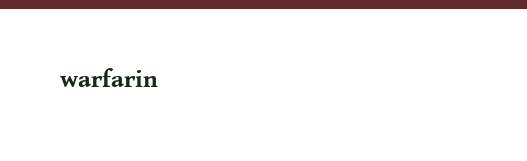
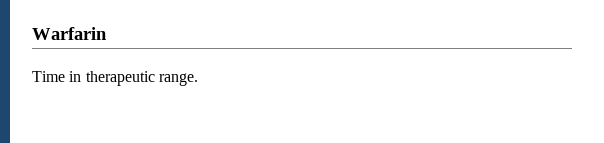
- warfarin
+ Warfarin
+ Time in therapeutic range.

